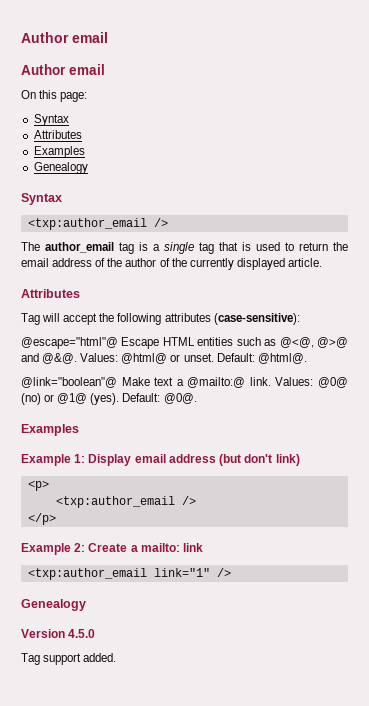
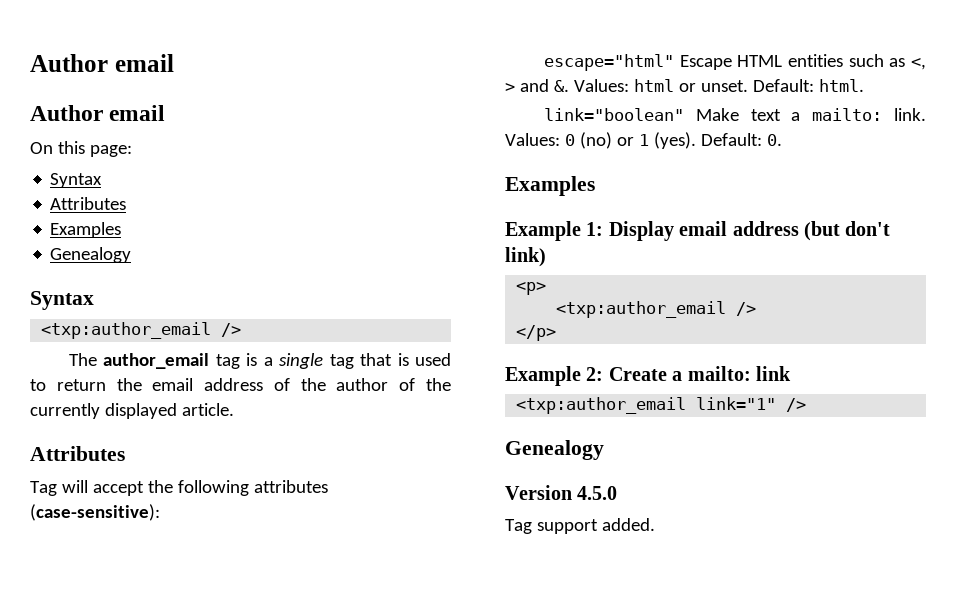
- @escape="html"@ Escape HTML entities such as @<@, @>@ and @&@. Values: @html@ or unset.
+ escape="html" Escape HTML entities such as <, > and &. Values: html or unset.
- Default: @html@.
- @link="boolean"@ Make text a @mailto:@ link.
+ Default: html.
+ link="boolean" Make text a mailto: link.
- Values: @0@ (no) or @1@ (yes).
+ Values: 0 (no) or 1 (yes).
- Default: @0@.
+ Default: 0.

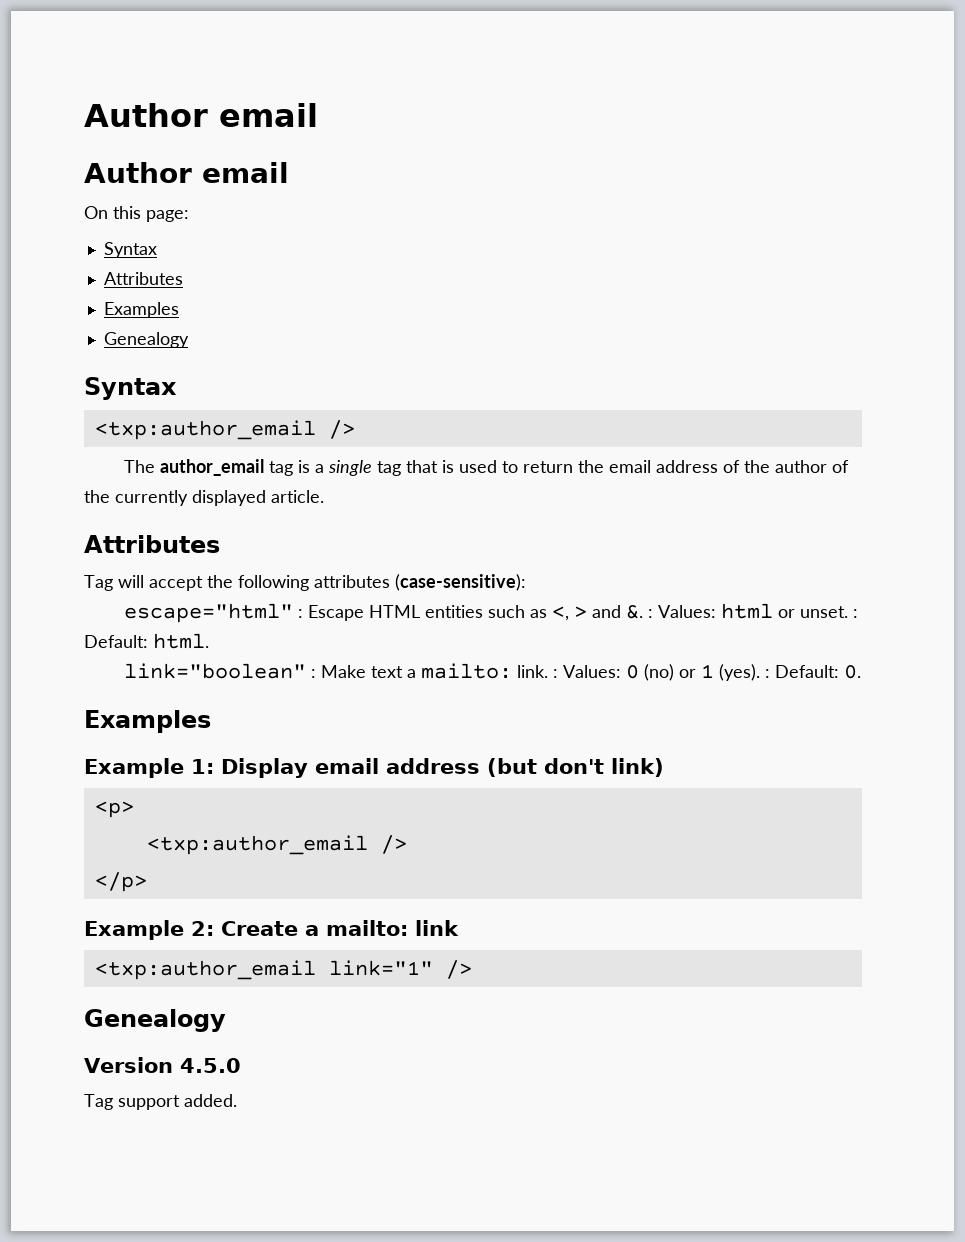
- escape="html" Escape HTML entities such as <, > and &. Values: html or unset. Default: html.
+ escape="html" : Escape HTML entities such as <, > and &. : Values: html or unset. : Default: html.
- link="boolean" Make text a mailto: link. Values: 0 (no) or 1 (yes). Default: 0.
+ link="boolean" : Make text a mailto: link. : Values: 0 (no) or 1 (yes). : Default: 0.

